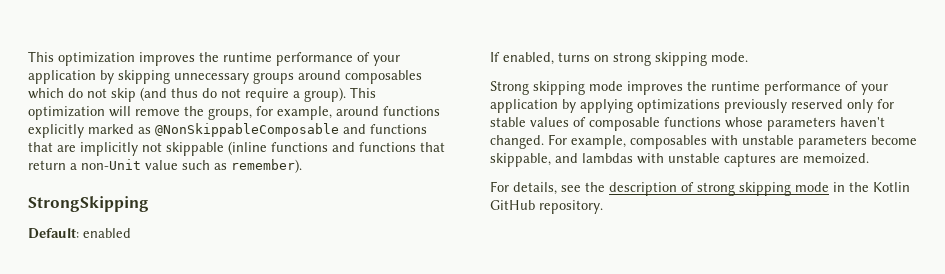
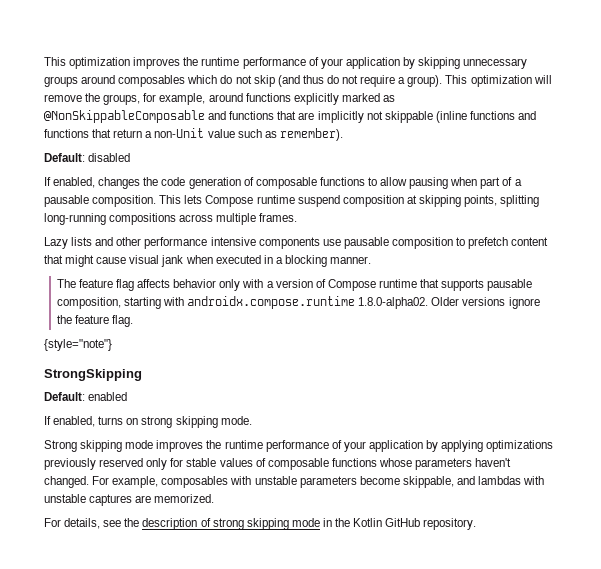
+ Default: disabled
+ If enabled, changes the code generation of composable functions to allow pausing when part of a pausable composition. This lets Compose runtime suspend composition at skipping points, splitting long-running compositions across multiple frames.
+ Lazy lists and other performance intensive components use pausable composition to prefetch content that might cause visual jank when executed in a blocking manner.
+ The feature flag affects behavior only with a version of Compose runtime that supports pausable composition, starting with androidx.compose.runtime 1.8.0-alpha02. Older versions ignore the feature flag.
+ {style="note"}
- For example, composables with unstable parameters become skippable, and lambdas with unstable captures are memoized.
+ For example, composables with unstable parameters become skippable, and lambdas with unstable captures are memorized.

